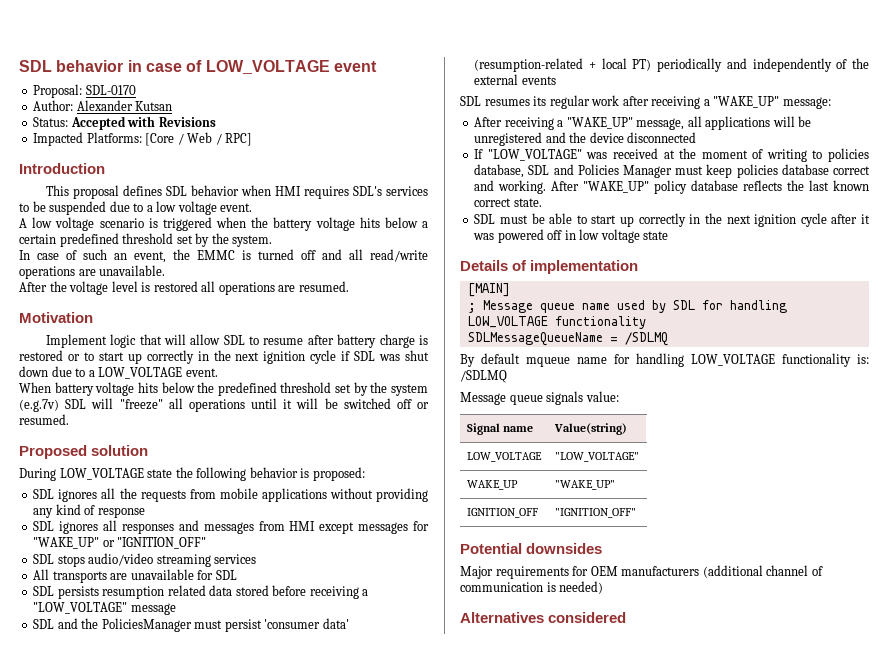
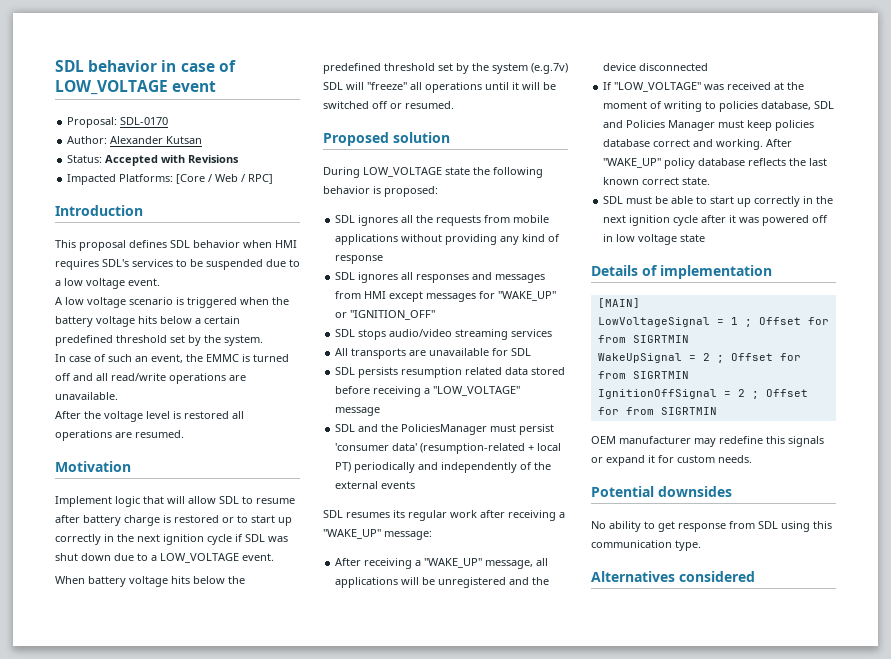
- ; Message queue name used by SDL for handling LOW_VOLTAGE functionality
- SDLMessageQueueName = /SDLMQ
- By default mqueue name for handling LOW_VOLTAGE functionality is: /SDLMQ
- Message queue signals value:
- Signal name | Value(string)
- LOW_VOLTAGE | "LOW_VOLTAGE"
- WAKE_UP | "WAKE_UP"
- IGNITION_OFF | "IGNITION_OFF"
+ LowVoltageSignal = 1 ; Offset for from SIGRTMIN
+ WakeUpSignal = 2 ; Offset for from SIGRTMIN
+ IgnitionOffSignal = 2 ; Offset for from SIGRTMIN
+ OEM manufacturer may redefine this signals or expand it for custom needs.
  Potential downsides
- Major requirements for OEM manufacturers (additional channel of communication is needed)
+ No ability to get response from SDL using this communication type.

